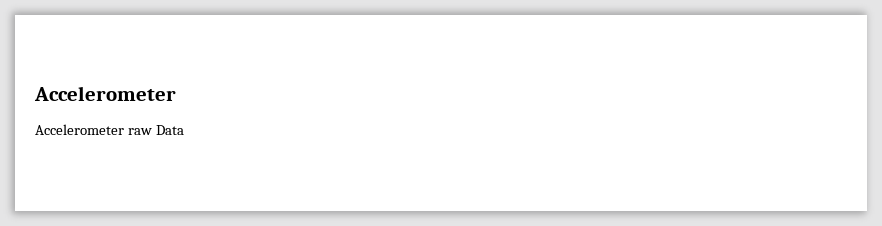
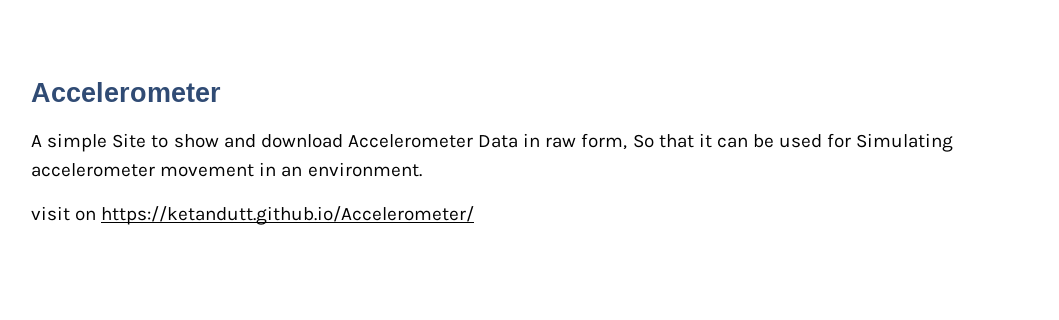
- Accelerometer raw Data
+ A simple Site to show and download Accelerometer Data in raw form, So that it can be used for Simulating accelerometer movement in an environment.
+ visit on https://ketandutt.github.io/Accelerometer/

